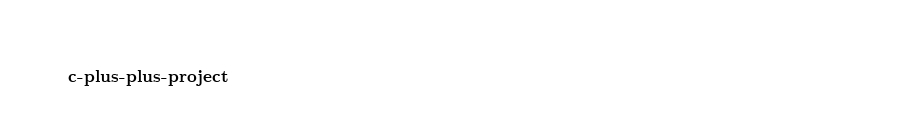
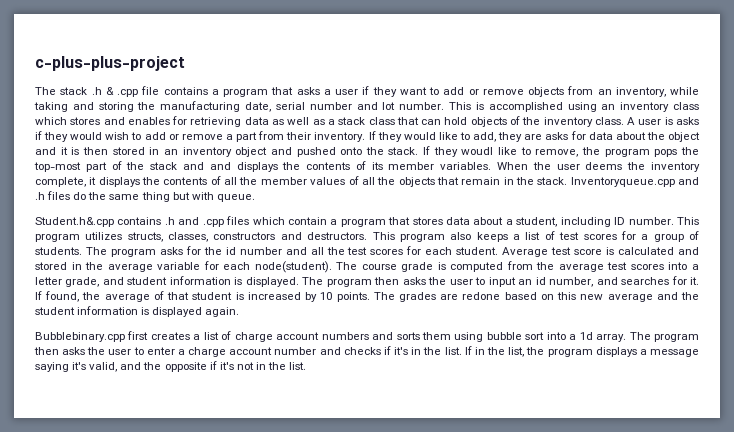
+ The stack .h & .cpp file contains a program that asks a user if they want to add or remove objects from an inventory, while taking and storing the manufacturing date, serial number and lot number. This is accomplished using an inventory class which stores and enables for retrieving data as well as a stack class that can hold objects of the inventory class. A user is asks if they would wish to add or remove a part from their inventory. If they would like to add, they are asks for data about the object and it is then stored in an inventory object and pushed onto the stack. If they woudl like to remove, the program pops the top-most part of the stack and and displays the contents of its member variables. When the user deems the inventory complete, it displays the contents of all the member values of all the objects that remain in the stack. Inventoryqueue.cpp and .h files do the same thing but with queue.
+ Student.h&.cpp contains .h and .cpp files which contain a program that stores data about a student, including ID number. This program utilizes structs, classes, constructors and destructors. This program also keeps a list of test scores for a group of students. The program asks for the id number and all the test scores for each student. Average test score is calculated and stored in the average variable for each node(student). The course grade is computed from the average test scores into a letter grade, and student information is displayed. The program then asks the user to input an id number, and searches for it. If found, the average of that student is increased by 10 points. The grades are redone based on this new average and the student information is displayed again.
+ Bubblebinary.cpp first creates a list of charge account numbers and sorts them using bubble sort into a 1d array. The program then asks the user to enter a charge account number and checks if it's in the list. If in the list, the program displays a message saying it's valid, and the opposite if it's not in the list.

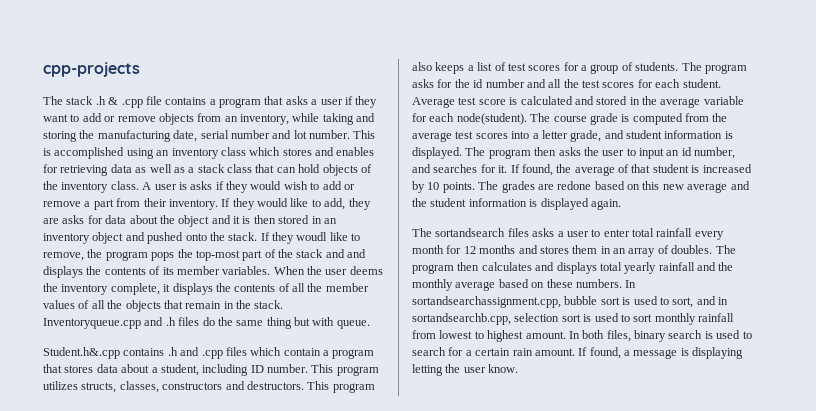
- c-plus-plus-project
+ cpp-projects
- Bubblebinary.cpp first creates a list of charge account numbers and sorts them using bubble sort into a 1d array. The program then asks the user to enter a charge account number and checks if it's in the list. If in the list, the program displays a message saying it's valid, and the opposite if it's not in the list.
+ The sortandsearch files asks a user to enter total rainfall every month for 12 months and stores them in an array of doubles. The program then calculates and displays total yearly rainfall and the monthly average based on these numbers. In sortandsearchassignment.cpp, bubble sort is used to sort, and in sortandsearchb.cpp, selection sort is used to sort monthly rainfall from lowest to highest amount. In both files, binary search is used to search for a certain rain amount. If found, a message is displaying letting the user know.

